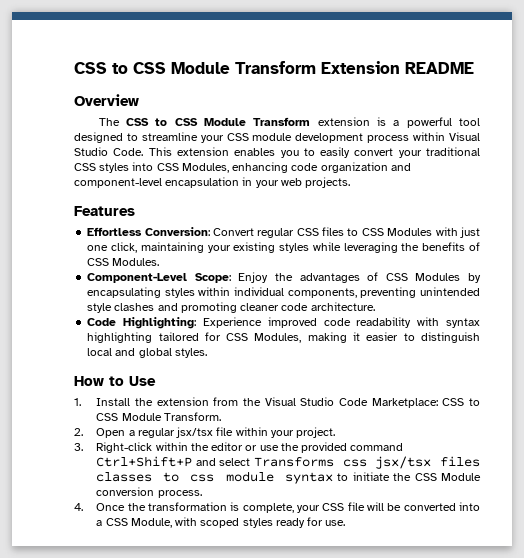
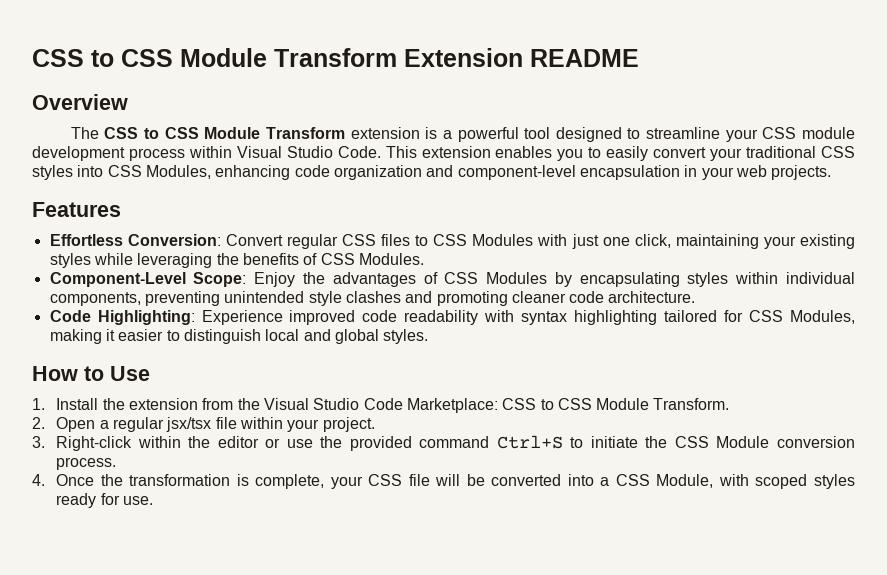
- 3. Right-click within the editor or use the provided command Ctrl+Shift+P and select Transforms css jsx/tsx files classes to css module syntax to initiate the CSS Module conversion process.
+ 3. Right-click within the editor or use the provided command Ctrl+S to initiate the CSS Module conversion process.

